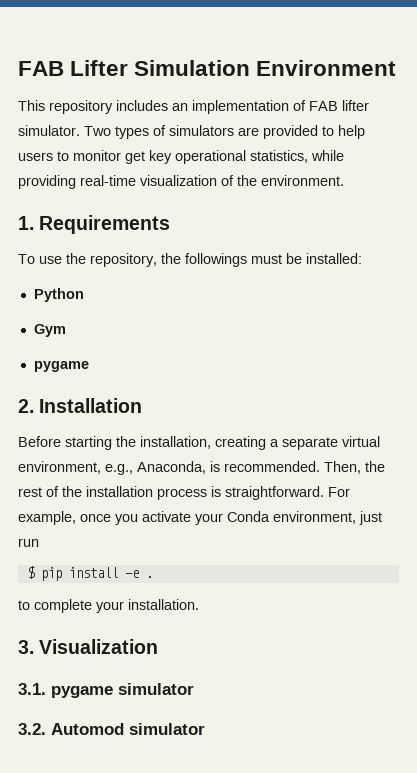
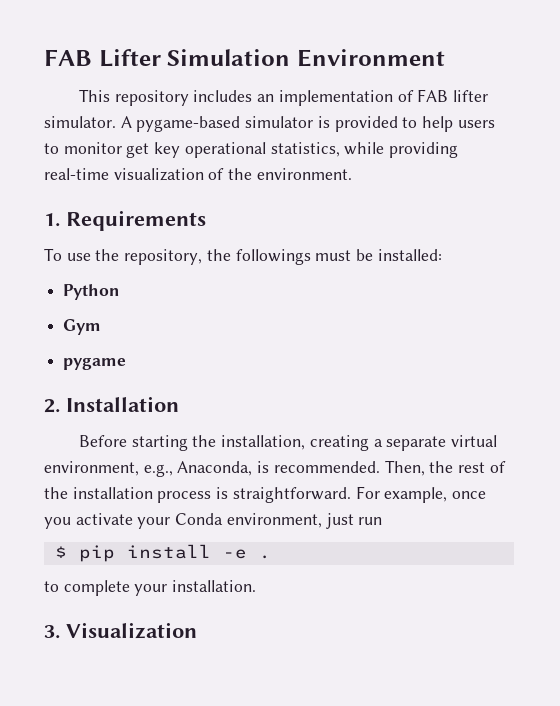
- Two types of simulators are provided to help users to monitor get key operational statistics, while providing real-time visualization of the environment.
+ A pygame-based simulator is provided to help users to monitor get key operational statistics, while providing real-time visualization of the environment.
- 3.1. pygame simulator
- 3.2. Automod simulator

